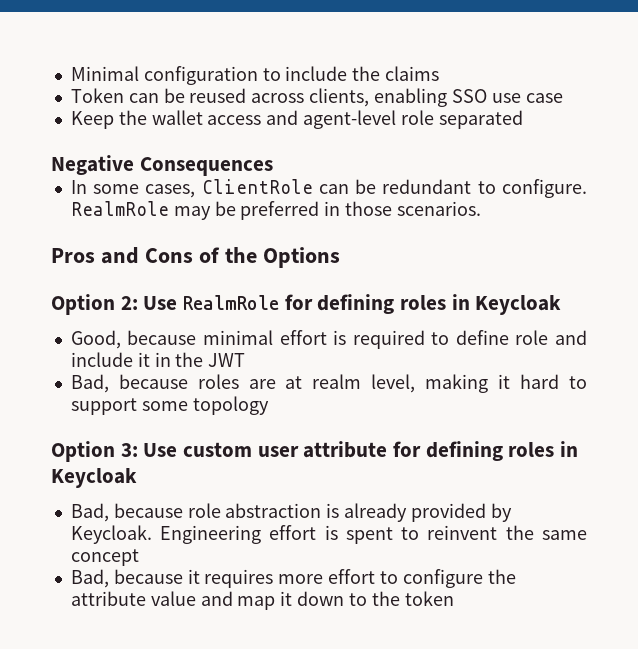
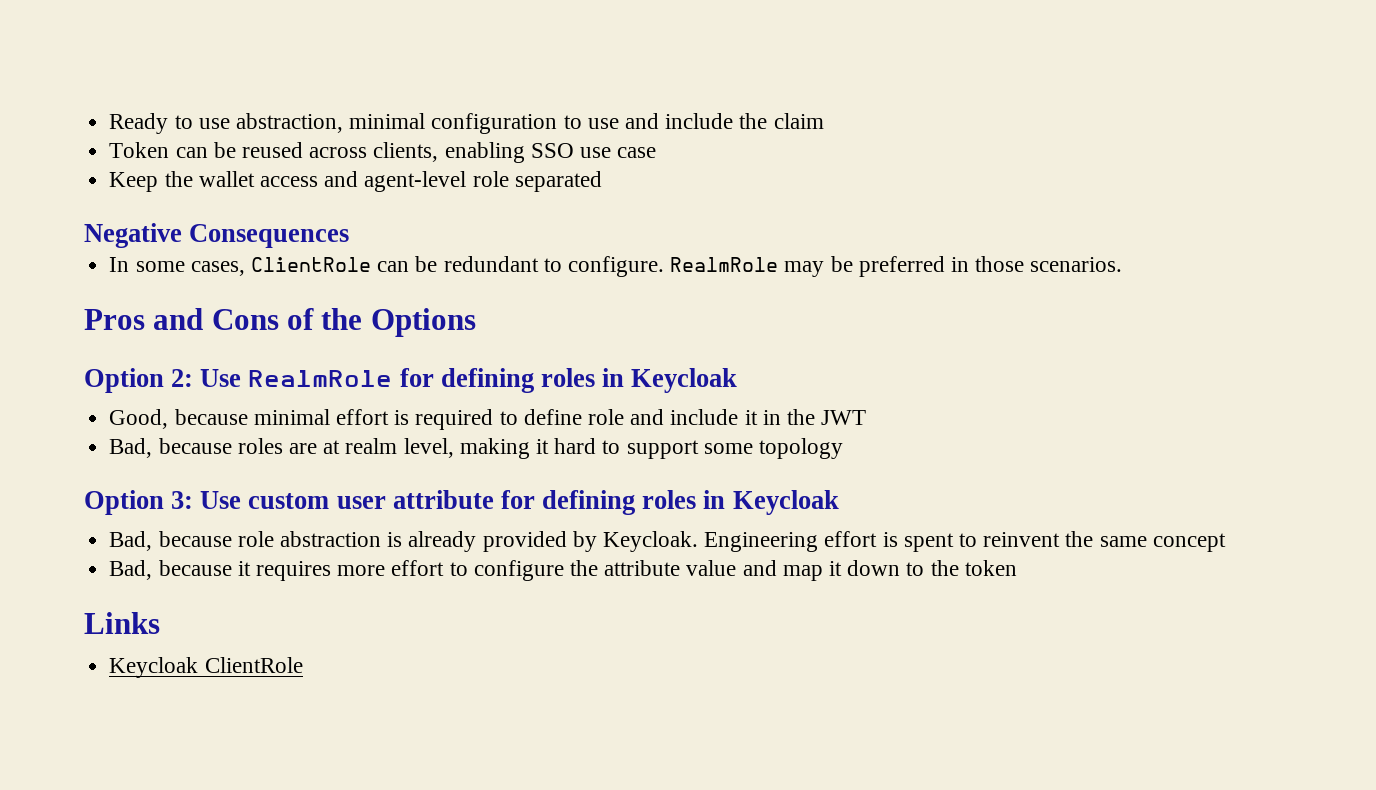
- Minimal configuration to include the claims
+ Ready to use abstraction, minimal configuration to use and include the claim
+ Links
+ Keycloak ClientRole

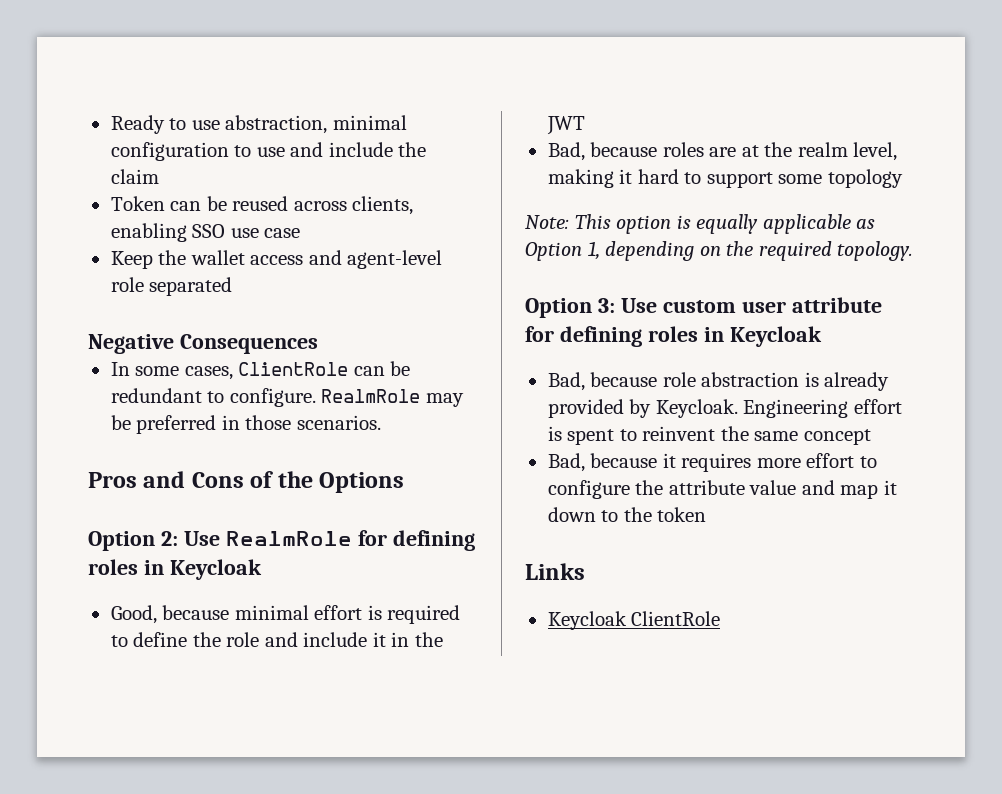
- Good, because minimal effort is required to define role and include it in the JWT
+ Good, because minimal effort is required to define the role and include it in the JWT
- Bad, because roles are at realm level, making it hard to support some topology
+ Bad, because roles are at the realm level, making it hard to support some topology
+ Note: This option is equally applicable as Option 1, depending on the required topology.

